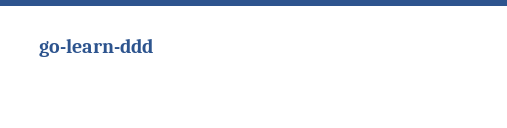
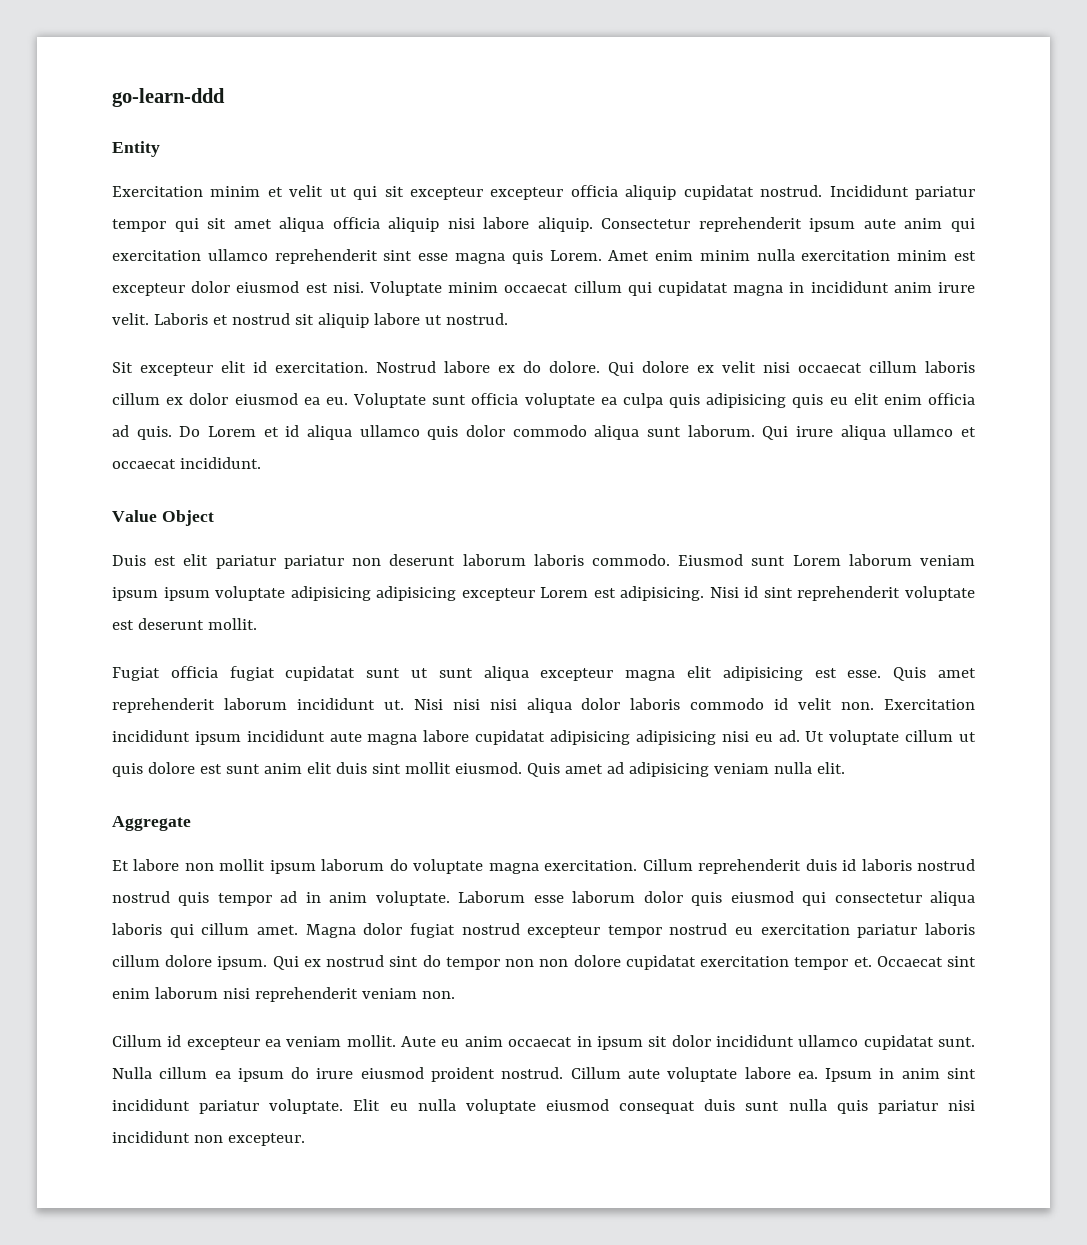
+ Entity
+ Exercitation minim et velit ut qui sit excepteur excepteur officia aliquip cupidatat nostrud. Incididunt pariatur tempor qui sit amet aliqua officia aliquip nisi labore aliquip. Consectetur reprehenderit ipsum aute anim qui exercitation ullamco reprehenderit sint esse magna quis Lorem. Amet enim minim nulla exercitation minim est excepteur dolor eiusmod est nisi. Voluptate minim occaecat cillum qui cupidatat magna in incididunt anim irure velit. Laboris et nostrud sit aliquip labore ut nostrud.
+ Sit excepteur elit id exercitation. Nostrud labore ex do dolore. Qui dolore ex velit nisi occaecat cillum laboris cillum ex dolor eiusmod ea eu. Voluptate sunt officia voluptate ea culpa quis adipisicing quis eu elit enim officia ad quis. Do Lorem et id aliqua ullamco quis dolor commodo aliqua sunt laborum. Qui irure aliqua ullamco et occaecat incididunt.
+ Value Object
+ Duis est elit pariatur pariatur non deserunt laborum laboris commodo. Eiusmod sunt Lorem laborum veniam ipsum ipsum voluptate adipisicing adipisicing excepteur Lorem est adipisicing. Nisi id sint reprehenderit voluptate est deserunt mollit.
+ Fugiat officia fugiat cupidatat sunt ut sunt aliqua excepteur magna elit adipisicing est esse. Quis amet reprehenderit laborum incididunt ut. Nisi nisi nisi aliqua dolor laboris commodo id velit non. Exercitation incididunt ipsum incididunt aute magna labore cupidatat adipisicing adipisicing nisi eu ad. Ut voluptate cillum ut quis dolore est sunt anim elit duis sint mollit eiusmod. Quis amet ad adipisicing veniam nulla elit.
+ Aggregate
+ Et labore non mollit ipsum laborum do voluptate magna exercitation. Cillum reprehenderit duis id laboris nostrud nostrud quis tempor ad in anim voluptate. Laborum esse laborum dolor quis eiusmod qui consectetur aliqua laboris qui cillum amet. Magna dolor fugiat nostrud excepteur tempor nostrud eu exercitation pariatur laboris cillum dolore ipsum. Qui ex nostrud sint do tempor non non dolore cupidatat exercitation tempor et. Occaecat sint enim laborum nisi reprehenderit veniam non.
+ Cillum id excepteur ea veniam mollit. Aute eu anim occaecat in ipsum sit dolor incididunt ullamco cupidatat sunt. Nulla cillum ea ipsum do irure eiusmod proident nostrud. Cillum aute voluptate labore ea. Ipsum in anim sint incididunt pariatur voluptate. Elit eu nulla voluptate eiusmod consequat duis sunt nulla quis pariatur nisi incididunt non excepteur.

